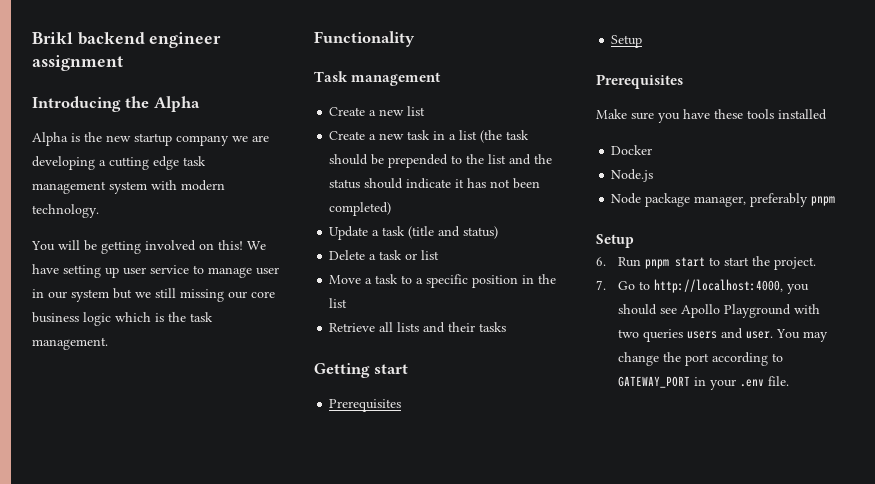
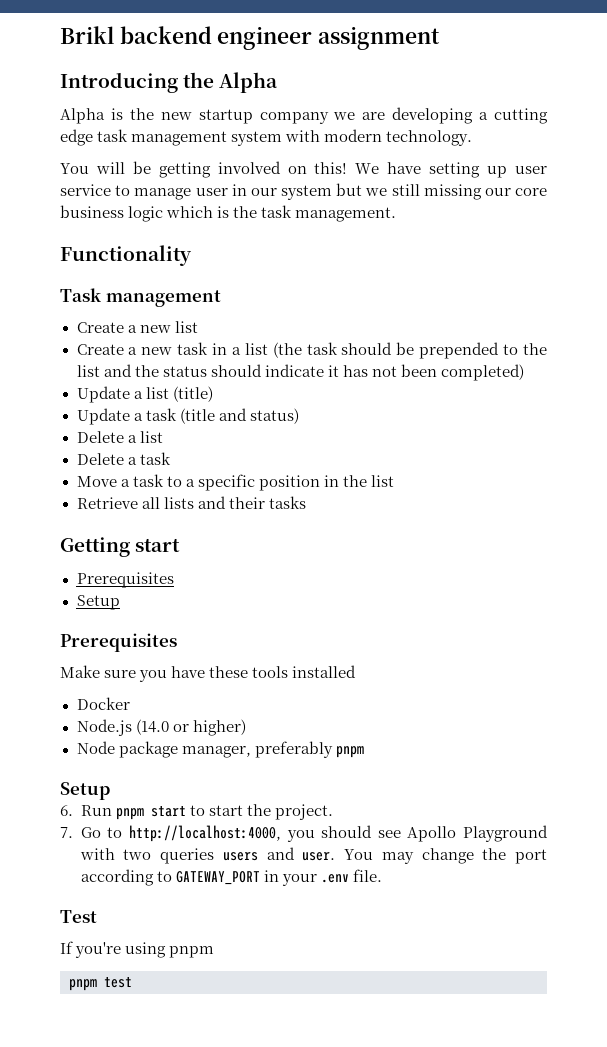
+ Update a list (title)
+ Delete a list
- Delete a task or list
+ Delete a task
- Node.js
+ Node.js (14.0 or higher)
+ Test
+ If you're using pnpm
+ pnpm test

